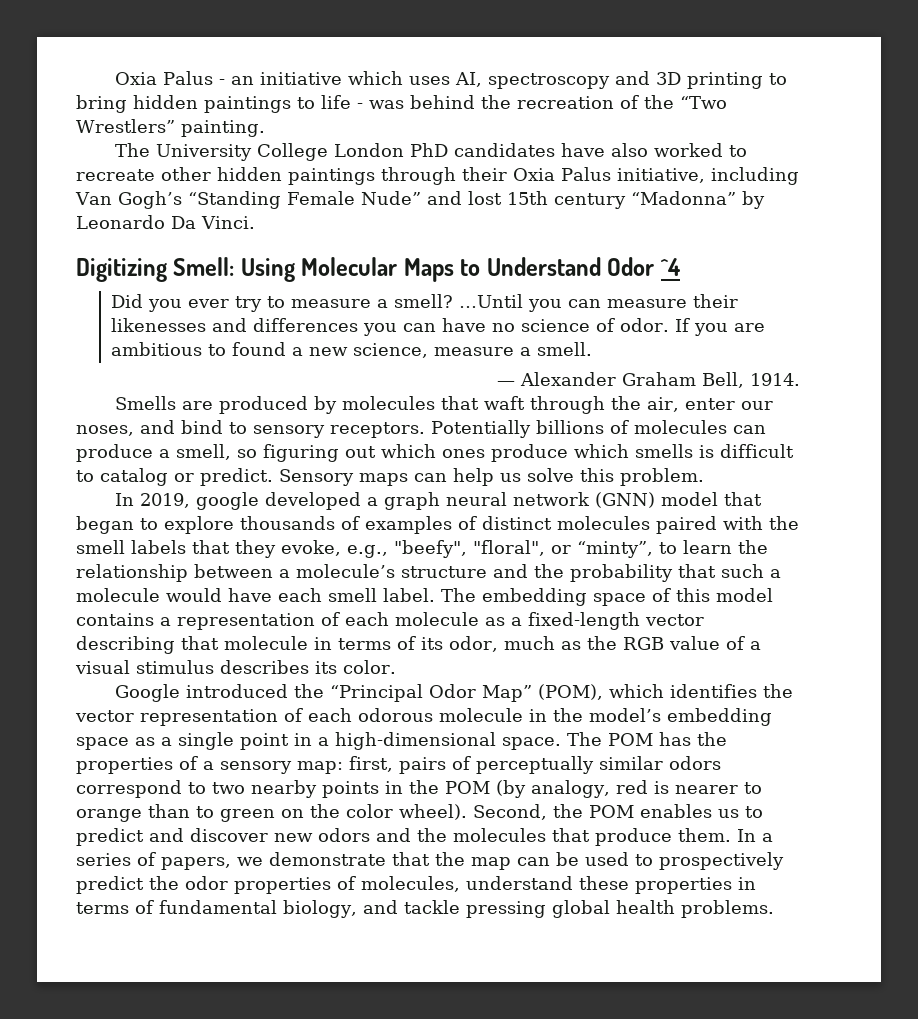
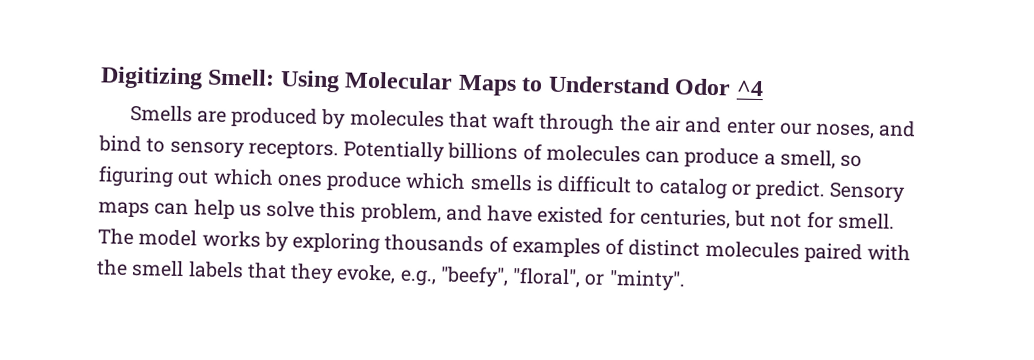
- Oxia Palus - an initiative which uses AI, spectroscopy and 3D printing to bring hidden paintings to life - was behind the recreation of the “Two Wrestlers” painting.
- The University College London PhD candidates have also worked to recreate other hidden paintings through their Oxia Palus initiative, including Van Gogh’s “Standing Female Nude” and lost 15th century “Madonna” by Leonardo Da Vinci.
- Did you ever try to measure a smell? …Until you can measure their likenesses and differences you can have no science of odor. If you are ambitious to found a new science, measure a smell.
- — Alexander Graham Bell, 1914.
- Smells are produced by molecules that waft through the air, enter our noses, and bind to sensory receptors.
+ Smells are produced by molecules that waft through the air and enter our noses, and bind to sensory receptors.
- Sensory maps can help us solve this problem.
- In 2019, google developed a graph neural network (GNN) model that began to explore thousands of examples of distinct molecules paired with the smell labels that they evoke, e.g., "beefy", "floral", or “minty”, to learn the relationship between a molecule’s structure and the probability that such a molecule would have each smell label. The embedding space of this model contains a representation of each molecule as a fixed-length vector describing that molecule in terms of its odor, much as the RGB value of a visual stimulus describes its color.
- Google introduced the “Principal Odor Map” (POM), which identifies the vector representation of each odorous molecule in the model’s embedding space as a single point in a high-dimensional space. The POM has the properties of a sensory map: first, pairs of perceptually similar odors correspond to two nearby points in the POM (by analogy, red is nearer to orange than to green on the color wheel). Second, the POM enables us to predict and discover new odors and the molecules that produce them. In a series of papers, we demonstrate that the map can be used to prospectively predict the odor properties of molecules, understand these properties in terms of fundamental biology, and tackle pressing global health problems.
+ Sensory maps can help us solve this problem, and have existed for centuries, but not for smell. The model works by exploring thousands of examples of distinct molecules paired with the smell labels that they evoke, e.g., "beefy", "floral", or "minty".

